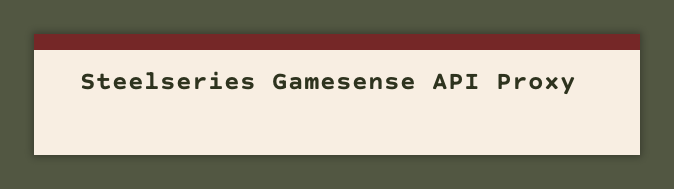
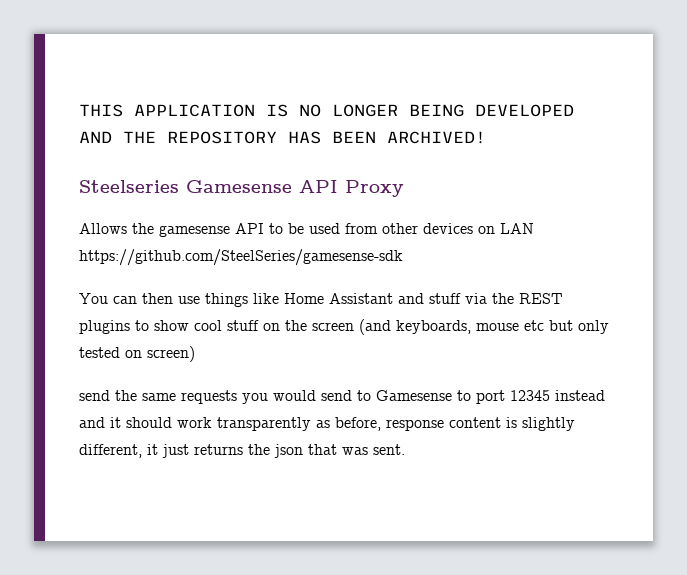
+ THIS APPLICATION IS NO LONGER BEING DEVELOPED AND THE REPOSITORY HAS BEEN ARCHIVED!
  Steelseries Gamesense API Proxy
+ Allows the gamesense API to be used from other devices on LAN https://github.com/SteelSeries/gamesense-sdk
+ You can then use things like Home Assistant and stuff via the REST plugins to show cool stuff on the screen (and keyboards, mouse etc but only tested on screen)
+ send the same requests you would send to Gamesense to port 12345 instead and it should work transparently as before, response content is slightly different, it just returns the json that was sent.

